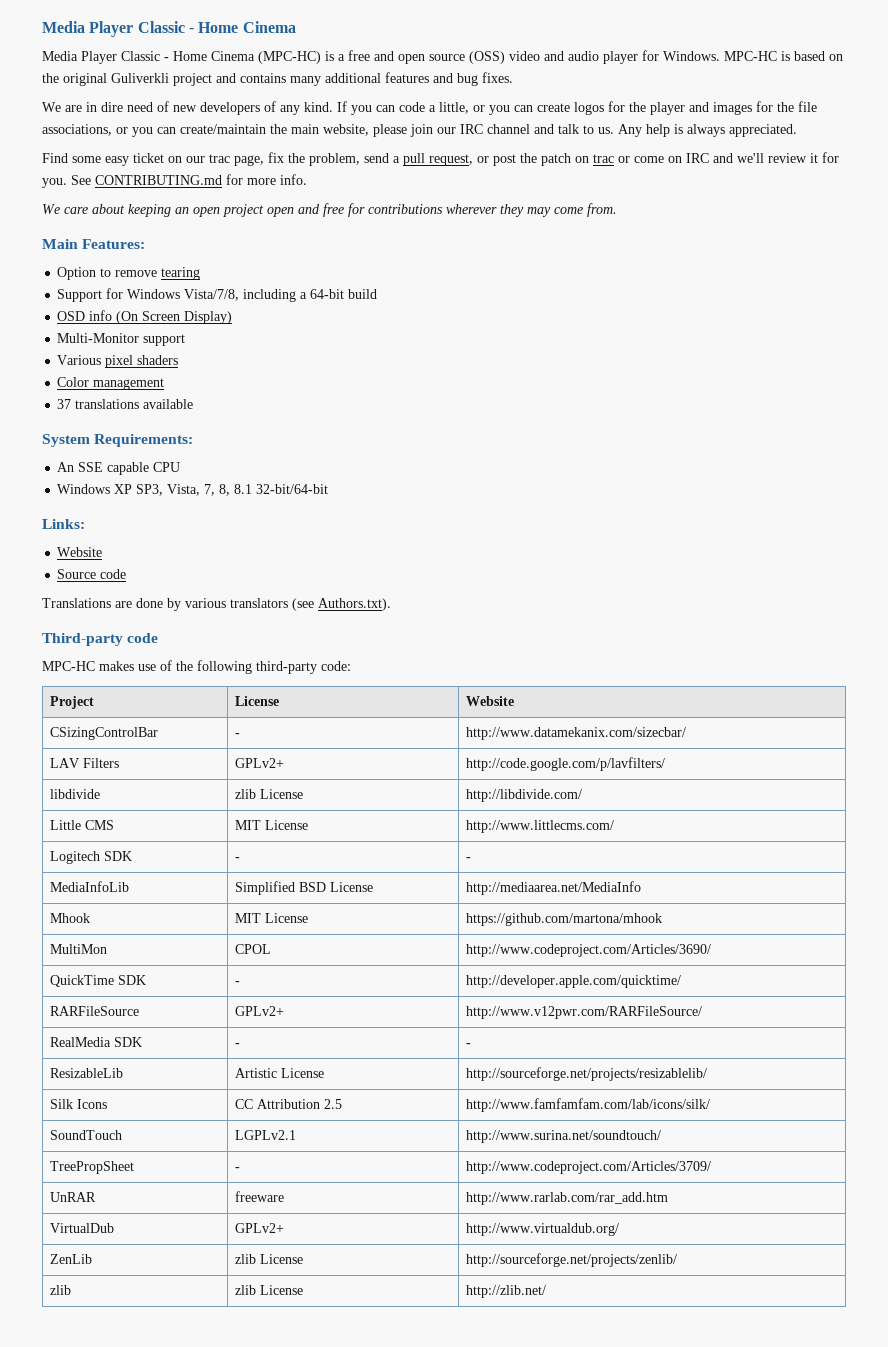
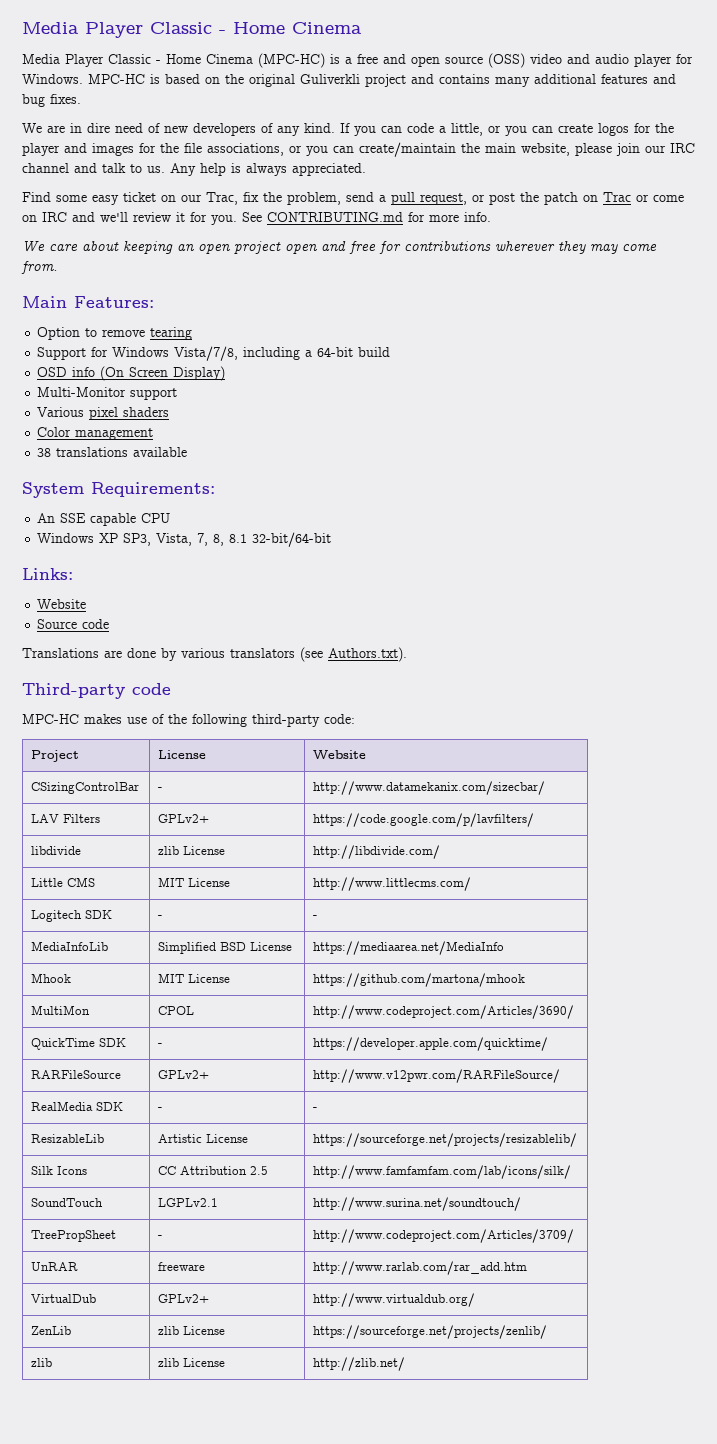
- Find some easy ticket on our trac page, fix the problem, send a pull request, or post the patch on trac or come on IRC and we'll review it for you.
+ Find some easy ticket on our Trac, fix the problem, send a pull request, or post the patch on Trac or come on IRC and we'll review it for you.
- 37 translations available
+ 38 translations available
- LAV Filters | GPLv2+ | http://code.google.com/p/lavfilters/
+ LAV Filters | GPLv2+ | https://code.google.com/p/lavfilters/
- MediaInfoLib | Simplified BSD License | http://mediaarea.net/MediaInfo
+ MediaInfoLib | Simplified BSD License | https://mediaarea.net/MediaInfo
- QuickTime SDK | - | http://developer.apple.com/quicktime/
+ QuickTime SDK | - | https://developer.apple.com/quicktime/
- ResizableLib | Artistic License | http://sourceforge.net/projects/resizablelib/
+ ResizableLib | Artistic License | https://sourceforge.net/projects/resizablelib/
- ZenLib | zlib License | http://sourceforge.net/projects/zenlib/
+ ZenLib | zlib License | https://sourceforge.net/projects/zenlib/

